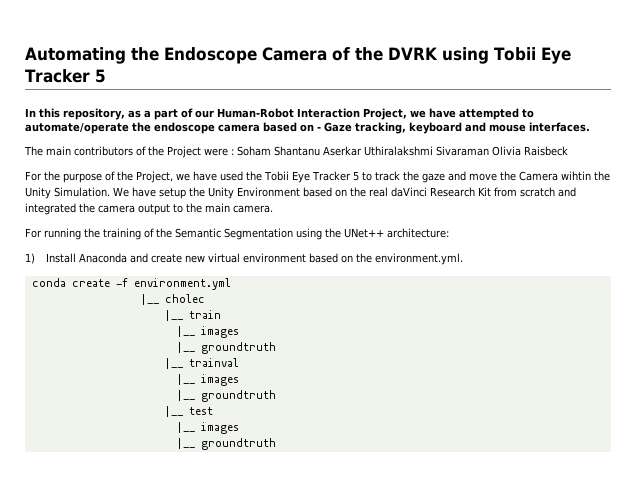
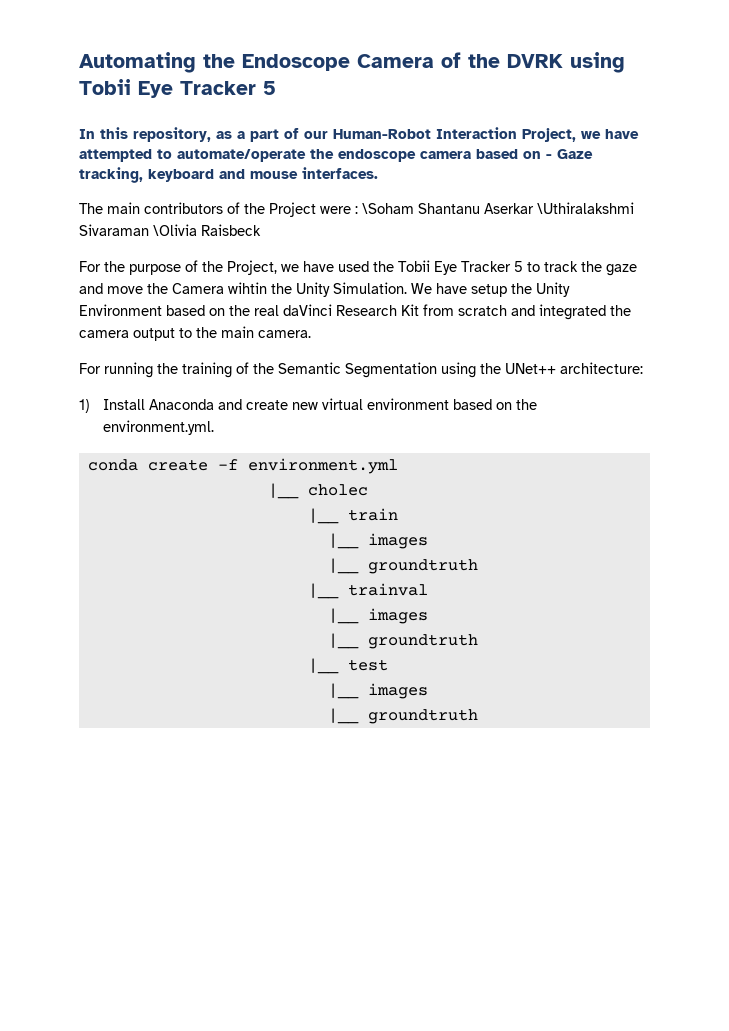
- The main contributors of the Project were : Soham Shantanu Aserkar Uthiralakshmi Sivaraman Olivia Raisbeck
+ The main contributors of the Project were : \Soham Shantanu Aserkar \Uthiralakshmi Sivaraman \Olivia Raisbeck

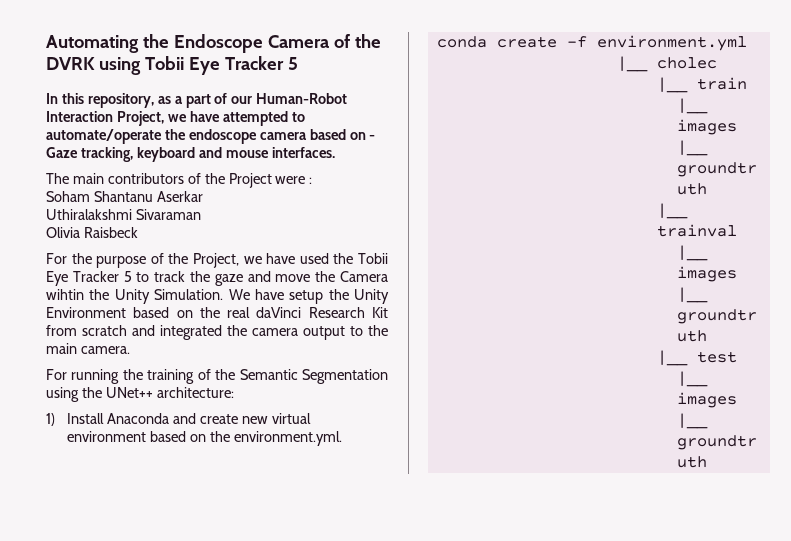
- The main contributors of the Project were : \Soham Shantanu Aserkar \Uthiralakshmi Sivaraman \Olivia Raisbeck
+ The main contributors of the Project were :
+ Soham Shantanu Aserkar
+ Uthiralakshmi Sivaraman
+ Olivia Raisbeck

